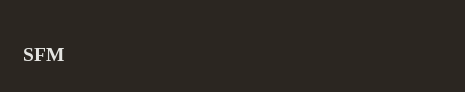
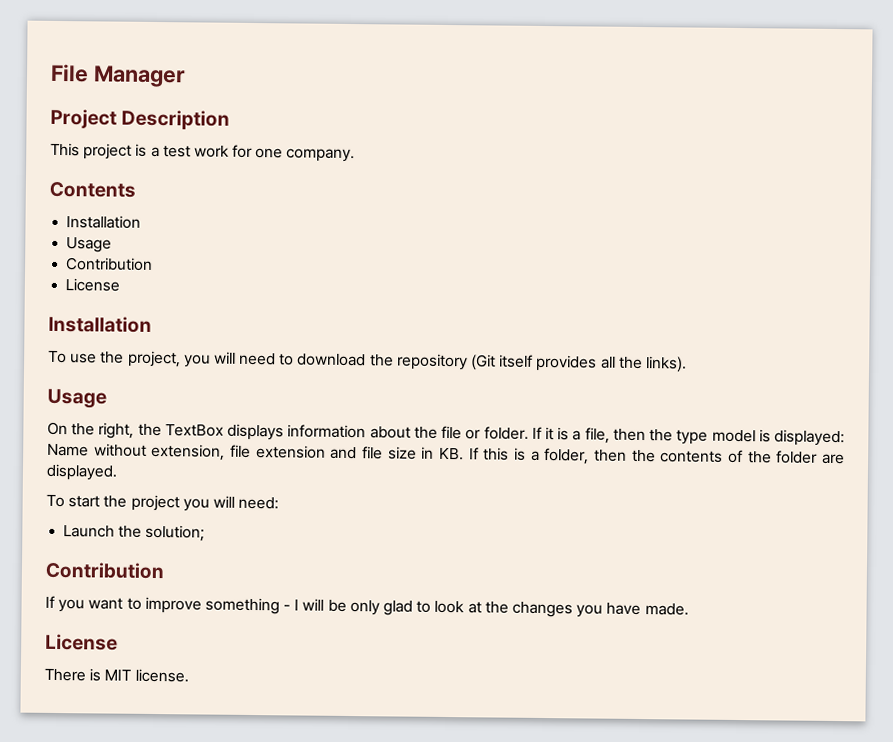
- SFM
+ File Manager
+ Project Description
+ This project is a test work for one company.
+ Contents
+ Installation
+ Usage
+ Contribution
+ License
+ Installation
+ To use the project, you will need to download the repository (Git itself provides all the links).
+ Usage
+ On the right, the TextBox displays information about the file or folder. If it is a file, then the type model is displayed: Name without extension, file extension and file size in KB. If this is a folder, then the contents of the folder are displayed.
+ To start the project you will need:
+ Launch the solution;
+ Contribution
+ If you want to improve something - I will be only glad to look at the changes you have made.
+ License
+ There is MIT license.

